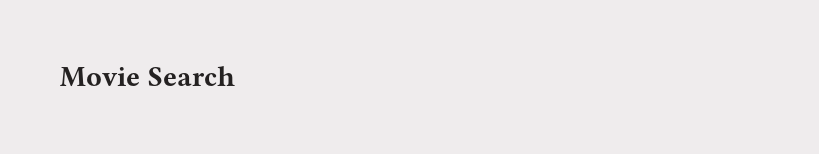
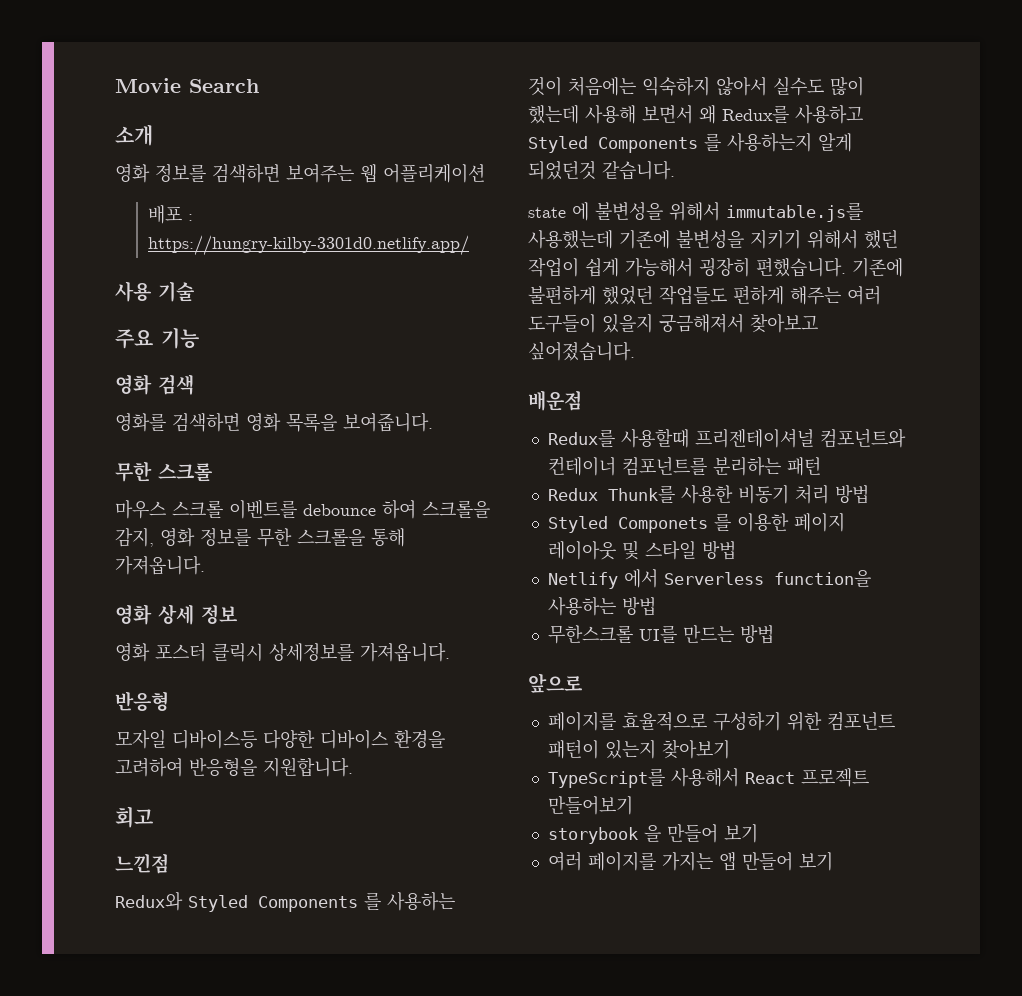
+ 소개
+ 영화 정보를 검색하면 보여주는 웹 어플리케이션
+ 배포 : https://hungry-kilby-3301d0.netlify.app/
+ 사용 기술
+ 주요 기능
+ 영화 검색
+ 영화를 검색하면 영화 목록을 보여줍니다.
+ 무한 스크롤
+ 마우스 스크롤 이벤트를 debounce 하여 스크롤을 감지, 영화 정보를 무한 스크롤을 통해 가져옵니다.
+ 영화 상세 정보
+ 영화 포스터 클릭시 상세정보를 가져옵니다.
+ 반응형
+ 모자일 디바이스등 다양한 디바이스 환경을 고려하여 반응형을 지원합니다.
+ 회고
+ 느낀점
+ Redux와 Styled Components 를 사용하는 것이 처음에는 익숙하지 않아서 실수도 많이 했는데 사용해 보면서 왜 Redux를 사용하고 Styled Components 를 사용하는지 알게 되었던것 같습니다.
+ state 에 불변성을 위해서 immutable.js를 사용했는데 기존에 불변성을 지키기 위해서 했던 작업이 쉽게 가능해서 굉장히 편했습니다. 기존에 불편하게 했었던 작업들도 편하게 해주는 여러 도구들이 있을지 궁금해져서 찾아보고 싶어졌습니다.
+ 배운점
+ Redux를 사용할때 프리젠테이셔널 컴포넌트와 컨테이너 컴포넌트를 분리하는 패턴
+ Redux Thunk를 사용한 비동기 처리 방법
+ Styled Componets 를 이용한 페이지 레이아웃 및 스타일 방법
+ Netlify 에서 Serverless function을 사용하는 방법
+ 무한스크롤 UI를 만드는 방법
+ 앞으로
+ 페이지를 효율적으로 구성하기 위한 컴포넌트 패턴이 있는지 찾아보기
+ TypeScript를 사용해서 React 프로젝트 만들어보기
+ storybook 을 만들어 보기
+ 여러 페이지를 가지는 앱 만들어 보기

